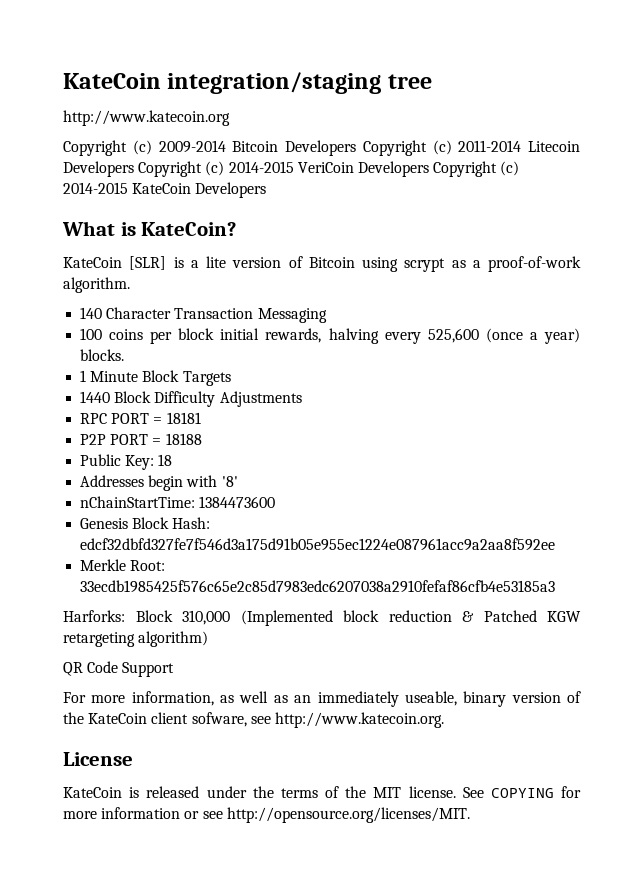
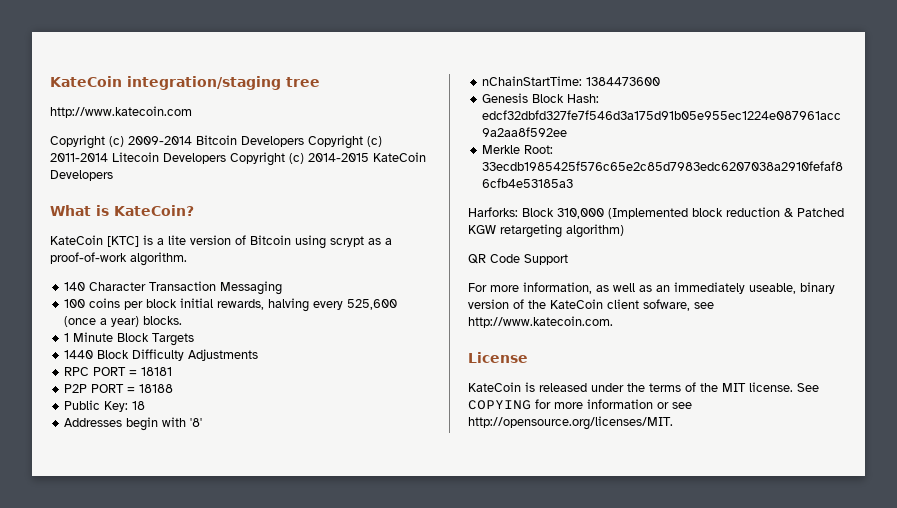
- http://www.katecoin.org
+ http://www.katecoin.com
- Copyright (c) 2009-2014 Bitcoin Developers Copyright (c) 2011-2014 Litecoin Developers Copyright (c) 2014-2015 VeriCoin Developers Copyright (c) 2014-2015 KateCoin Developers
+ Copyright (c) 2009-2014 Bitcoin Developers Copyright (c) 2011-2014 Litecoin Developers Copyright (c) 2014-2015 KateCoin Developers
- KateCoin [SLR] is a lite version of Bitcoin using scrypt as a proof-of-work algorithm.
+ KateCoin [KTC] is a lite version of Bitcoin using scrypt as a proof-of-work algorithm.
- For more information, as well as an immediately useable, binary version of the KateCoin client sofware, see http://www.katecoin.org.
+ For more information, as well as an immediately useable, binary version of the KateCoin client sofware, see http://www.katecoin.com.

